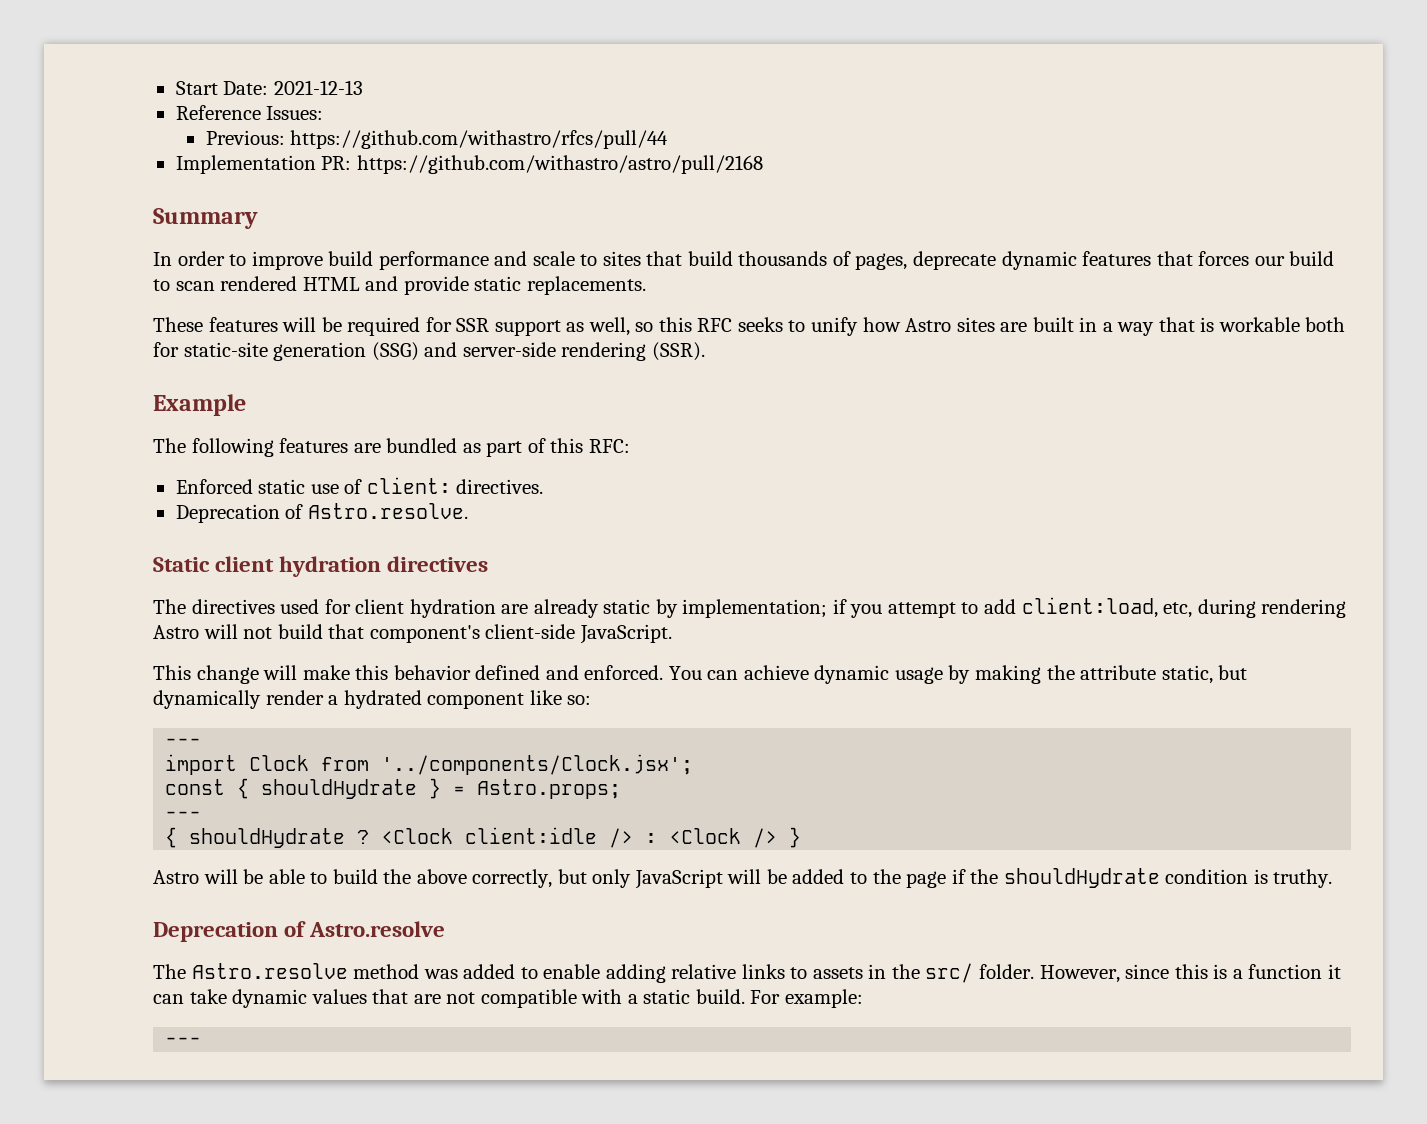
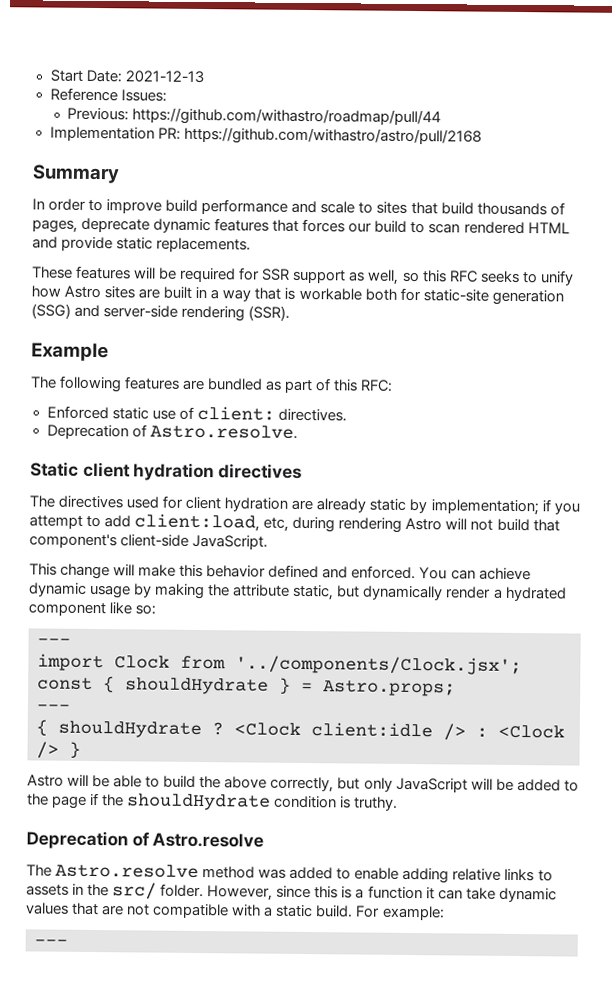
- Previous: https://github.com/withastro/rfcs/pull/44
+ Previous: https://github.com/withastro/roadmap/pull/44

